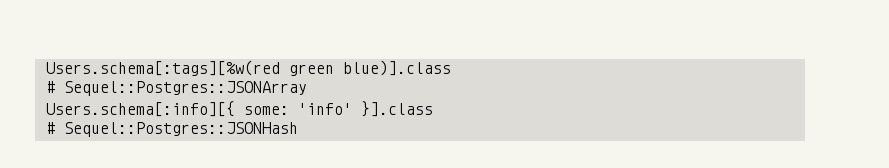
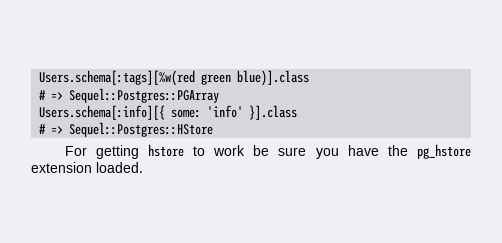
- # Sequel::Postgres::JSONArray
+ # => Sequel::Postgres::PGArray
- # Sequel::Postgres::JSONHash
+ # => Sequel::Postgres::HStore
+ For getting hstore to work be sure you have the pg_hstore extension loaded.

